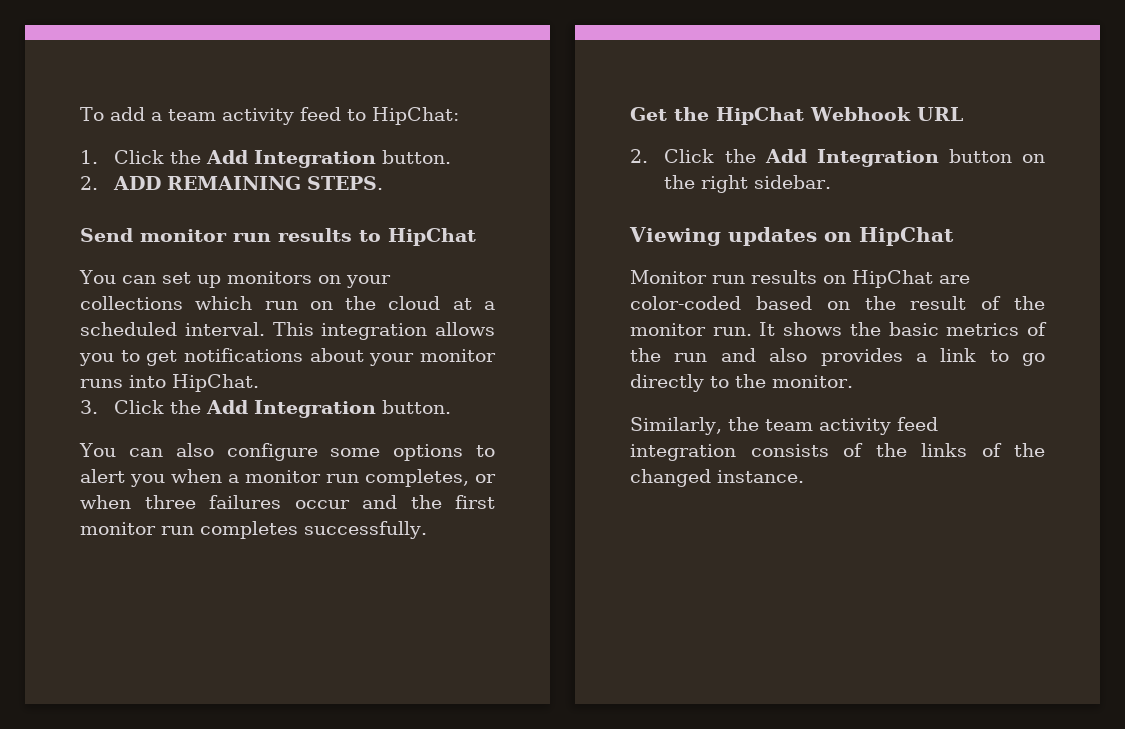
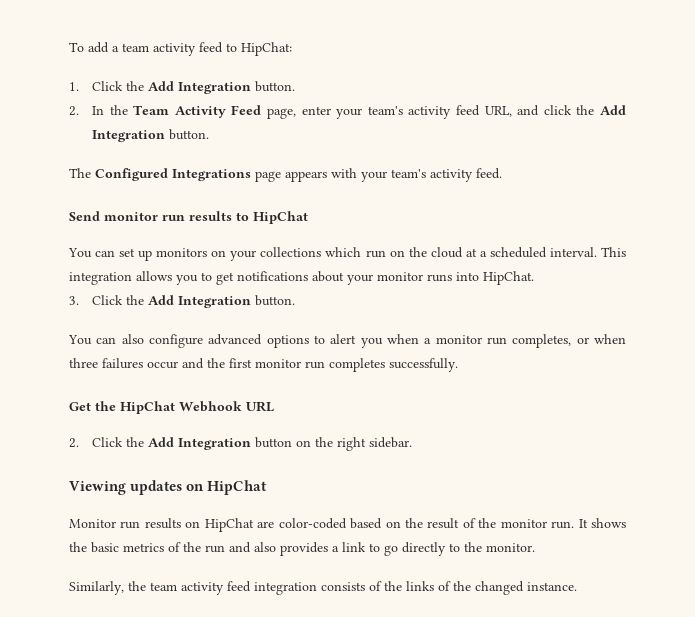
- 2. ADD REMAINING STEPS.
+ 2. In the Team Activity Feed page, enter your team's activity feed URL, and click the Add Integration button.
+ The Configured Integrations page appears with your team's activity feed.
- You can also configure some options to alert you when a monitor run completes, or when three failures occur and the first monitor run completes successfully.
+ You can also configure advanced options to alert you when a monitor run completes, or when three failures occur and the first monitor run completes successfully.

